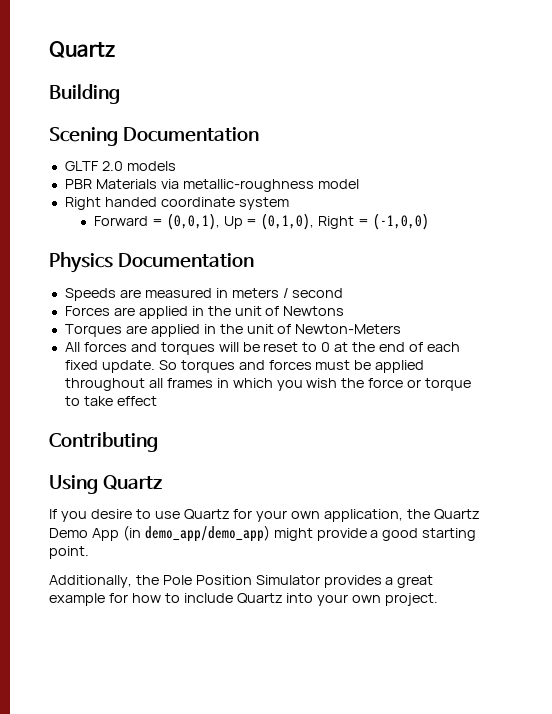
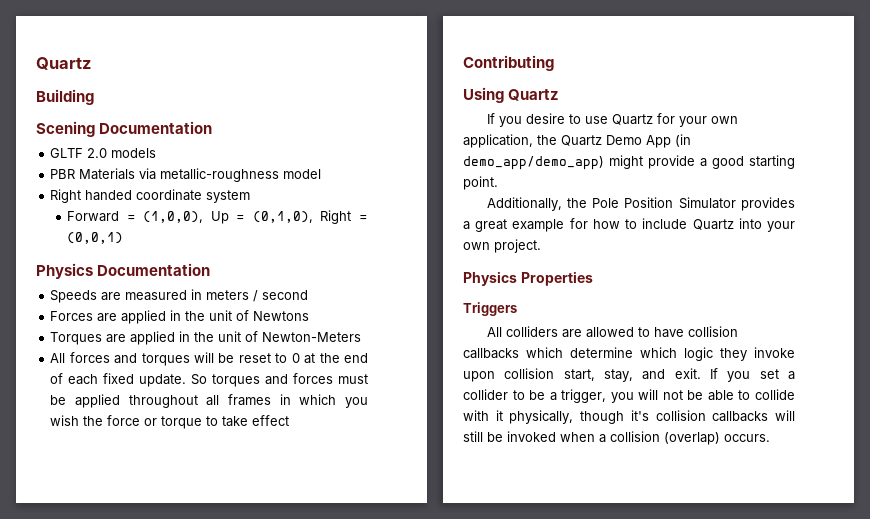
- Forward = (0,0,1), Up = (0,1,0), Right = (-1,0,0)
+ Forward = (1,0,0), Up = (0,1,0), Right = (0,0,1)
+ Physics Properties
+ Triggers
+ All colliders are allowed to have collision callbacks which determine which logic they invoke upon collision start, stay, and exit. If you set a collider to be a trigger, you will not be able to collide with it physically, though it's collision callbacks will still be invoked when a collision (overlap) occurs.

